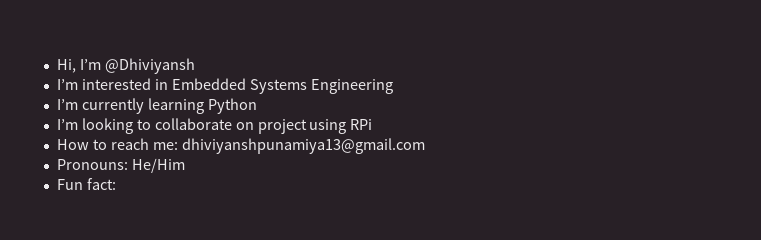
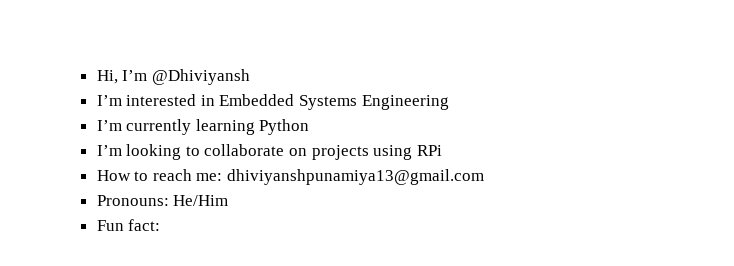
- I’m looking to collaborate on project using RPi
+ I’m looking to collaborate on projects using RPi

